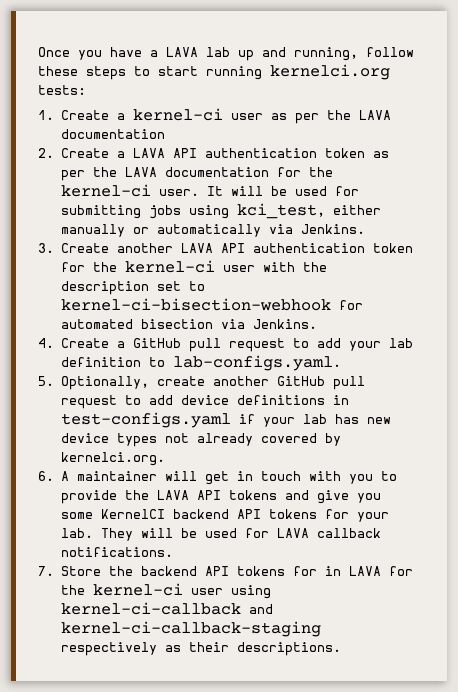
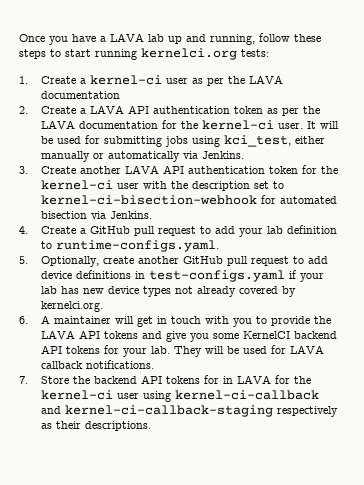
- 4. Create a GitHub pull request to add your lab definition to lab-configs.yaml.
+ 4. Create a GitHub pull request to add your lab definition to runtime-configs.yaml.

